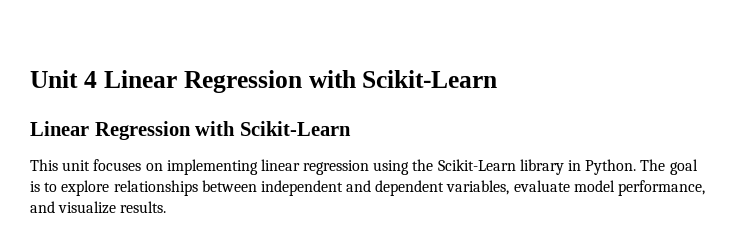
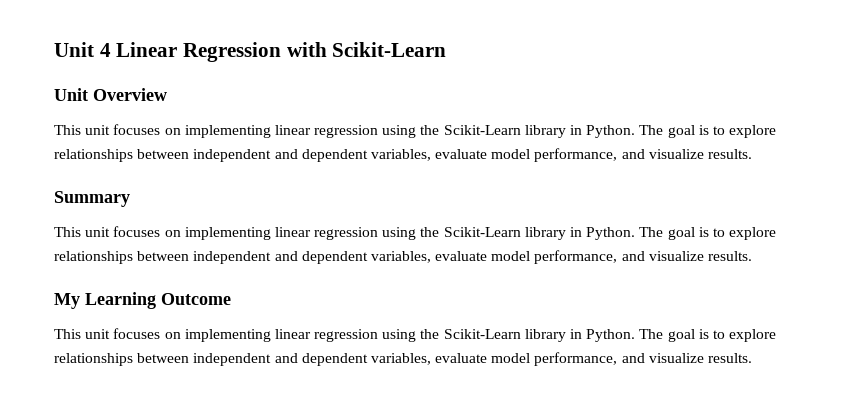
  Unit 4 Linear Regression with Scikit-Learn
- Linear Regression with Scikit-Learn
+ Unit Overview
+ Summary
+ This unit focuses on implementing linear regression using the Scikit-Learn library in Python. The goal is to explore relationships between independent and dependent variables, evaluate model performance, and visualize results.
+ My Learning Outcome
+ This unit focuses on implementing linear regression using the Scikit-Learn library in Python. The goal is to explore relationships between independent and dependent variables, evaluate model performance, and visualize results.

